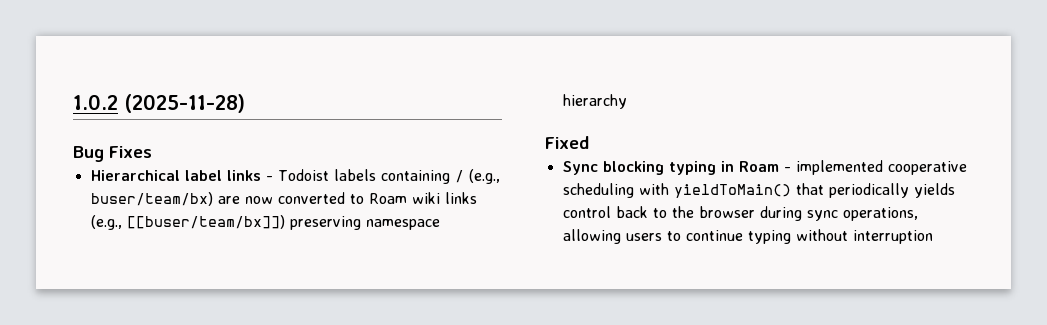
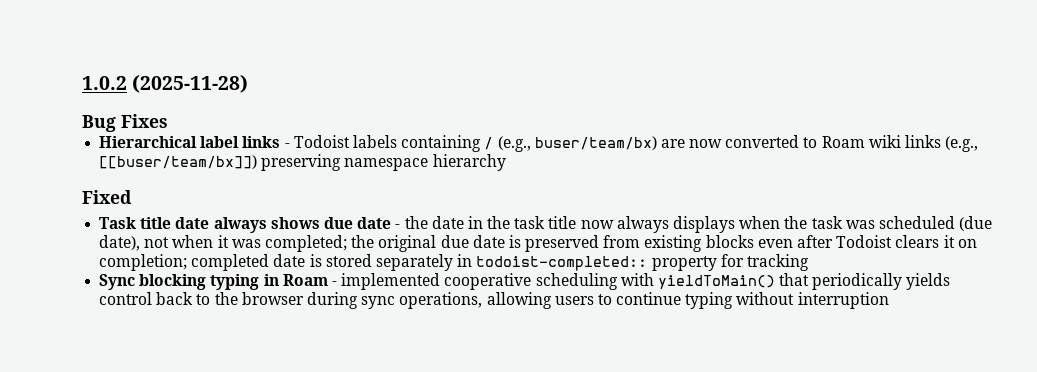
+ Task title date always shows due date - the date in the task title now always displays when the task was scheduled (due date), not when it was completed; the original due date is preserved from existing blocks even after Todoist clears it on completion; completed date is stored separately in todoist-completed:: property for tracking

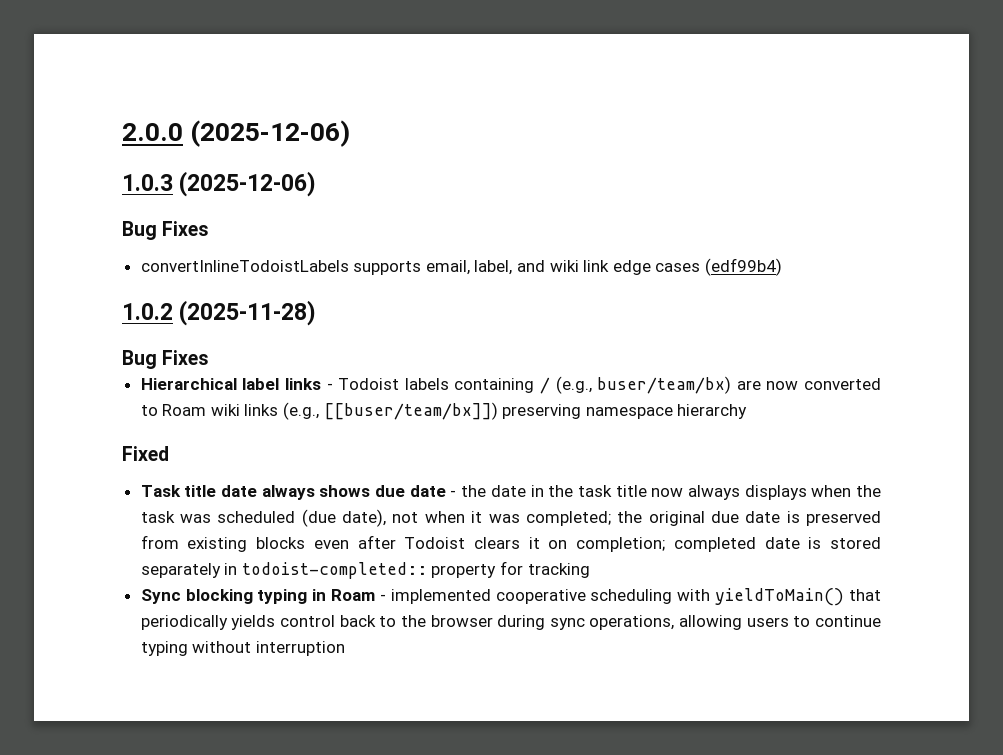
+ 2.0.0 (2025-12-06)
+ 1.0.3 (2025-12-06)
+ Bug Fixes
+ convertInlineTodoistLabels supports email, label, and wiki link edge cases (edf99b4)

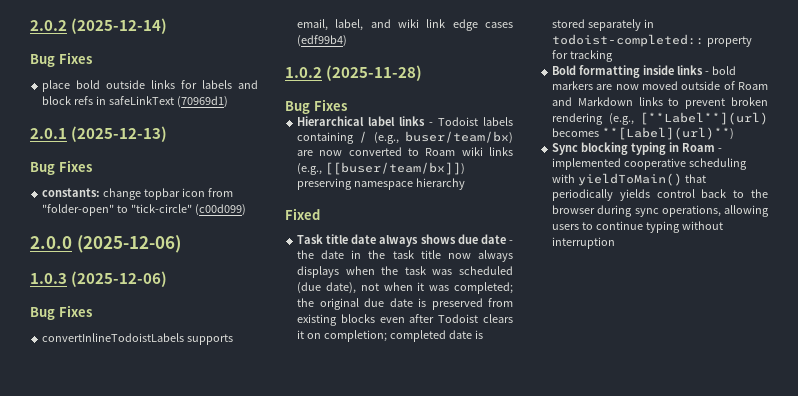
+ 2.0.2 (2025-12-14)
+ Bug Fixes
+ place bold outside links for labels and block refs in safeLinkText (70969d1)
+ 2.0.1 (2025-12-13)
+ Bug Fixes
+ constants: change topbar icon from "folder-open" to "tick-circle" (c00d099)
+ Bold formatting inside links - bold markers are now moved outside of Roam and Markdown links to prevent broken rendering (e.g., [**Label**](url) becomes **[Label](url)**)

